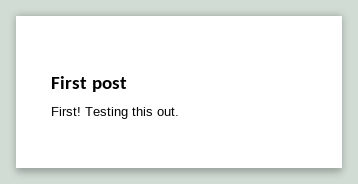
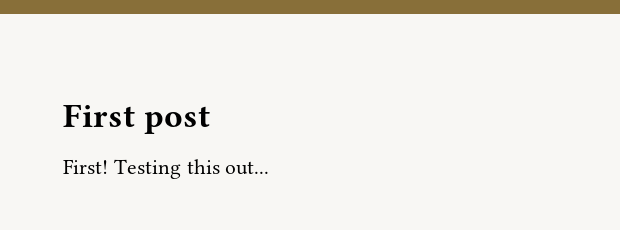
- Testing this out.
+ Testing this out...

